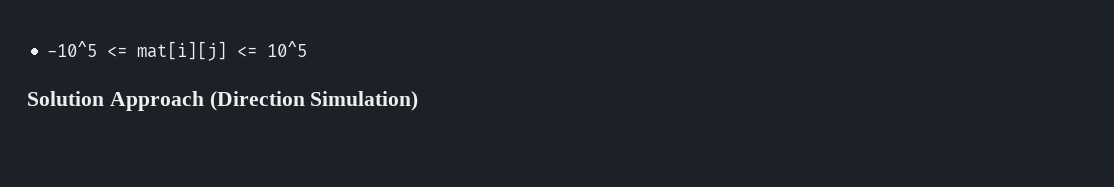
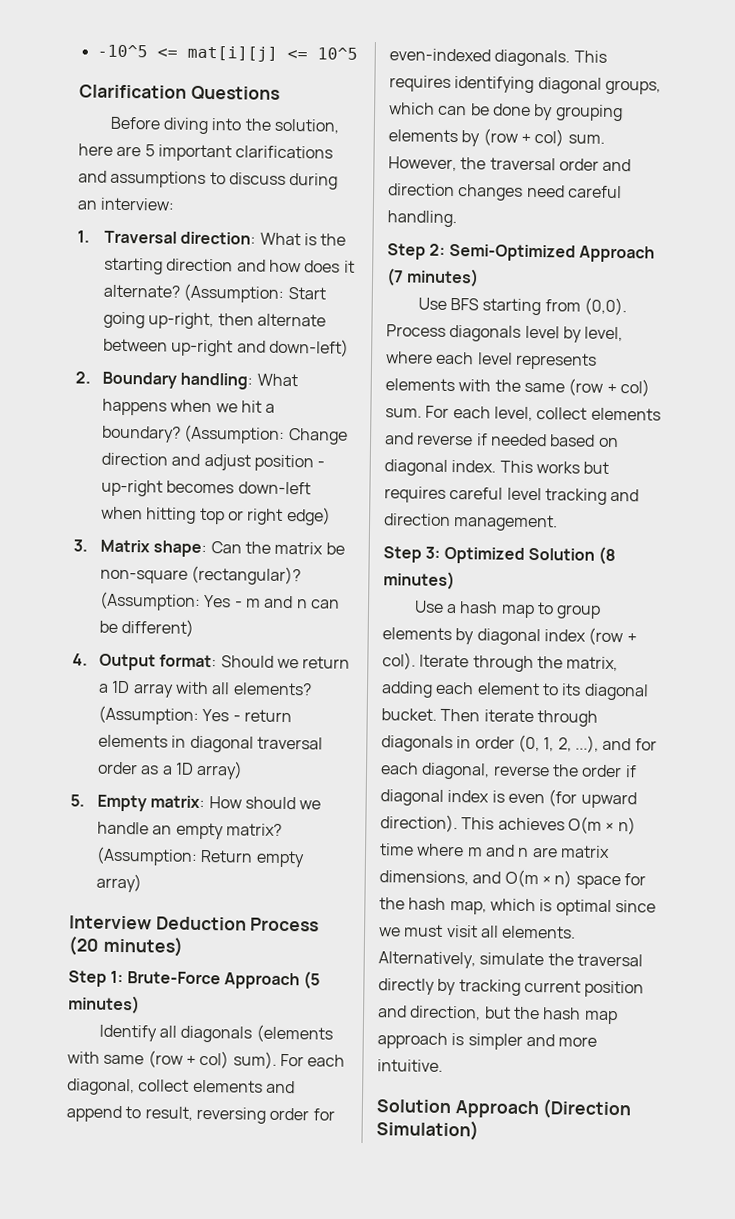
+ Clarification Questions
+ Before diving into the solution, here are 5 important clarifications and assumptions to discuss during an interview:
+ 1. Traversal direction: What is the starting direction and how does it alternate? (Assumption: Start going up-right, then alternate between up-right and down-left)
+ 2. Boundary handling: What happens when we hit a boundary? (Assumption: Change direction and adjust position - up-right becomes down-left when hitting top or right edge)
+ 3. Matrix shape: Can the matrix be non-square (rectangular)? (Assumption: Yes - m and n can be different)
+ 4. Output format: Should we return a 1D array with all elements? (Assumption: Yes - return elements in diagonal traversal order as a 1D array)
+ 5. Empty matrix: How should we handle an empty matrix? (Assumption: Return empty array)
+ Interview Deduction Process (20 minutes)
+ Step 1: Brute-Force Approach (5 minutes)
+ Identify all diagonals (elements with same (row + col) sum). For each diagonal, collect elements and append to result, reversing order for even-indexed diagonals. This requires identifying diagonal groups, which can be done by grouping elements by (row + col) sum. However, the traversal order and direction changes need careful handling.
+ Step 2: Semi-Optimized Approach (7 minutes)
+ Use BFS starting from (0,0). Process diagonals level by level, where each level represents elements with the same (row + col) sum. For each level, collect elements and reverse if needed based on diagonal index. This works but requires careful level tracking and direction management.
+ Step 3: Optimized Solution (8 minutes)
+ Use a hash map to group elements by diagonal index (row + col). Iterate through the matrix, adding each element to its diagonal bucket. Then iterate through diagonals in order (0, 1, 2, ...), and for each diagonal, reverse the order if diagonal index is even (for upward direction). This achieves O(m × n) time where m and n are matrix dimensions, and O(m × n) space for the hash map, which is optimal since we must visit all elements. Alternatively, simulate the traversal directly by tracking current position and direction, but the hash map approach is simpler and more intuitive.

